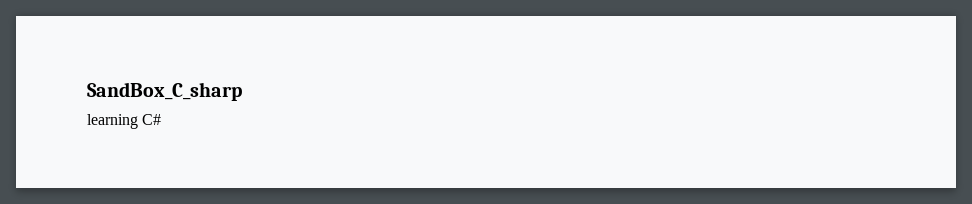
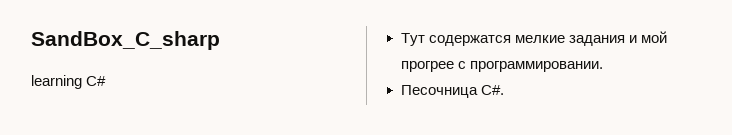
+ Тут содержатся мелкие задания и мой прогрее с программировании.
+ Песочница C#.

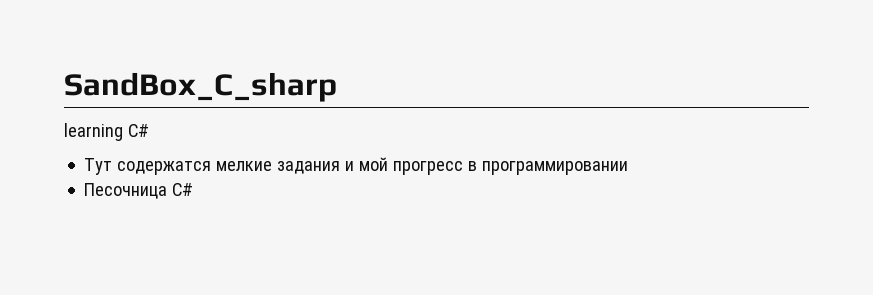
- Тут содержатся мелкие задания и мой прогрее с программировании.
+ Тут содержатся мелкие задания и мой прогресс в программировании
- Песочница C#.
+ Песочница C#

